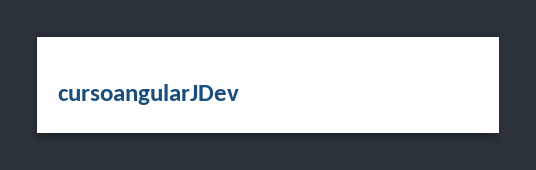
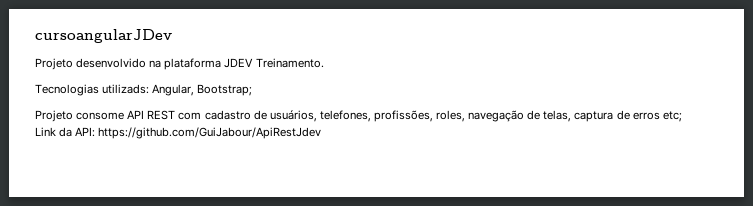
+ Projeto desenvolvido na plataforma JDEV Treinamento.
+ Tecnologias utilizads: Angular, Bootstrap;
+ Projeto consome API REST com cadastro de usuários, telefones, profissões, roles, navegação de telas, captura de erros etc; Link da API: https://github.com/GuiJabour/ApiRestJdev

